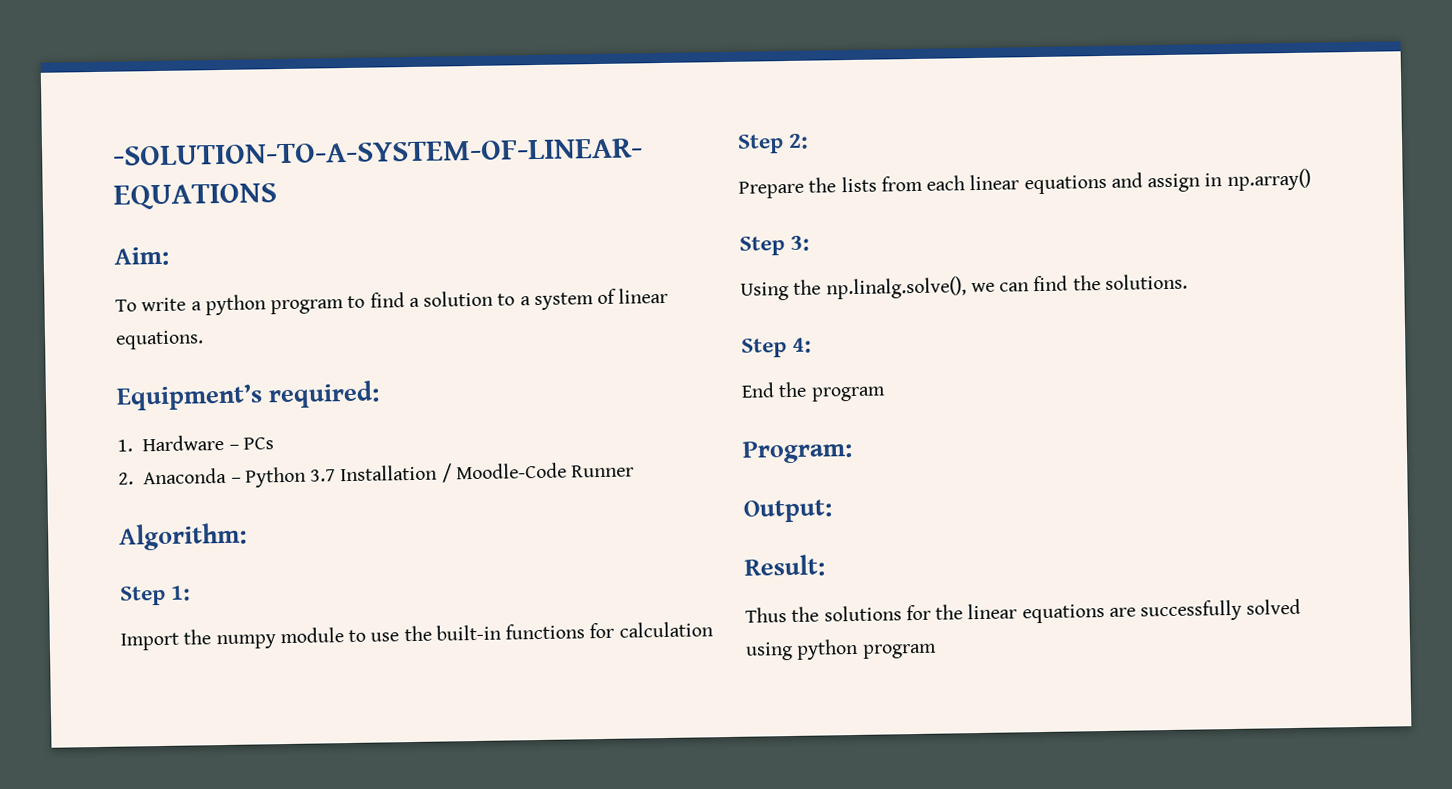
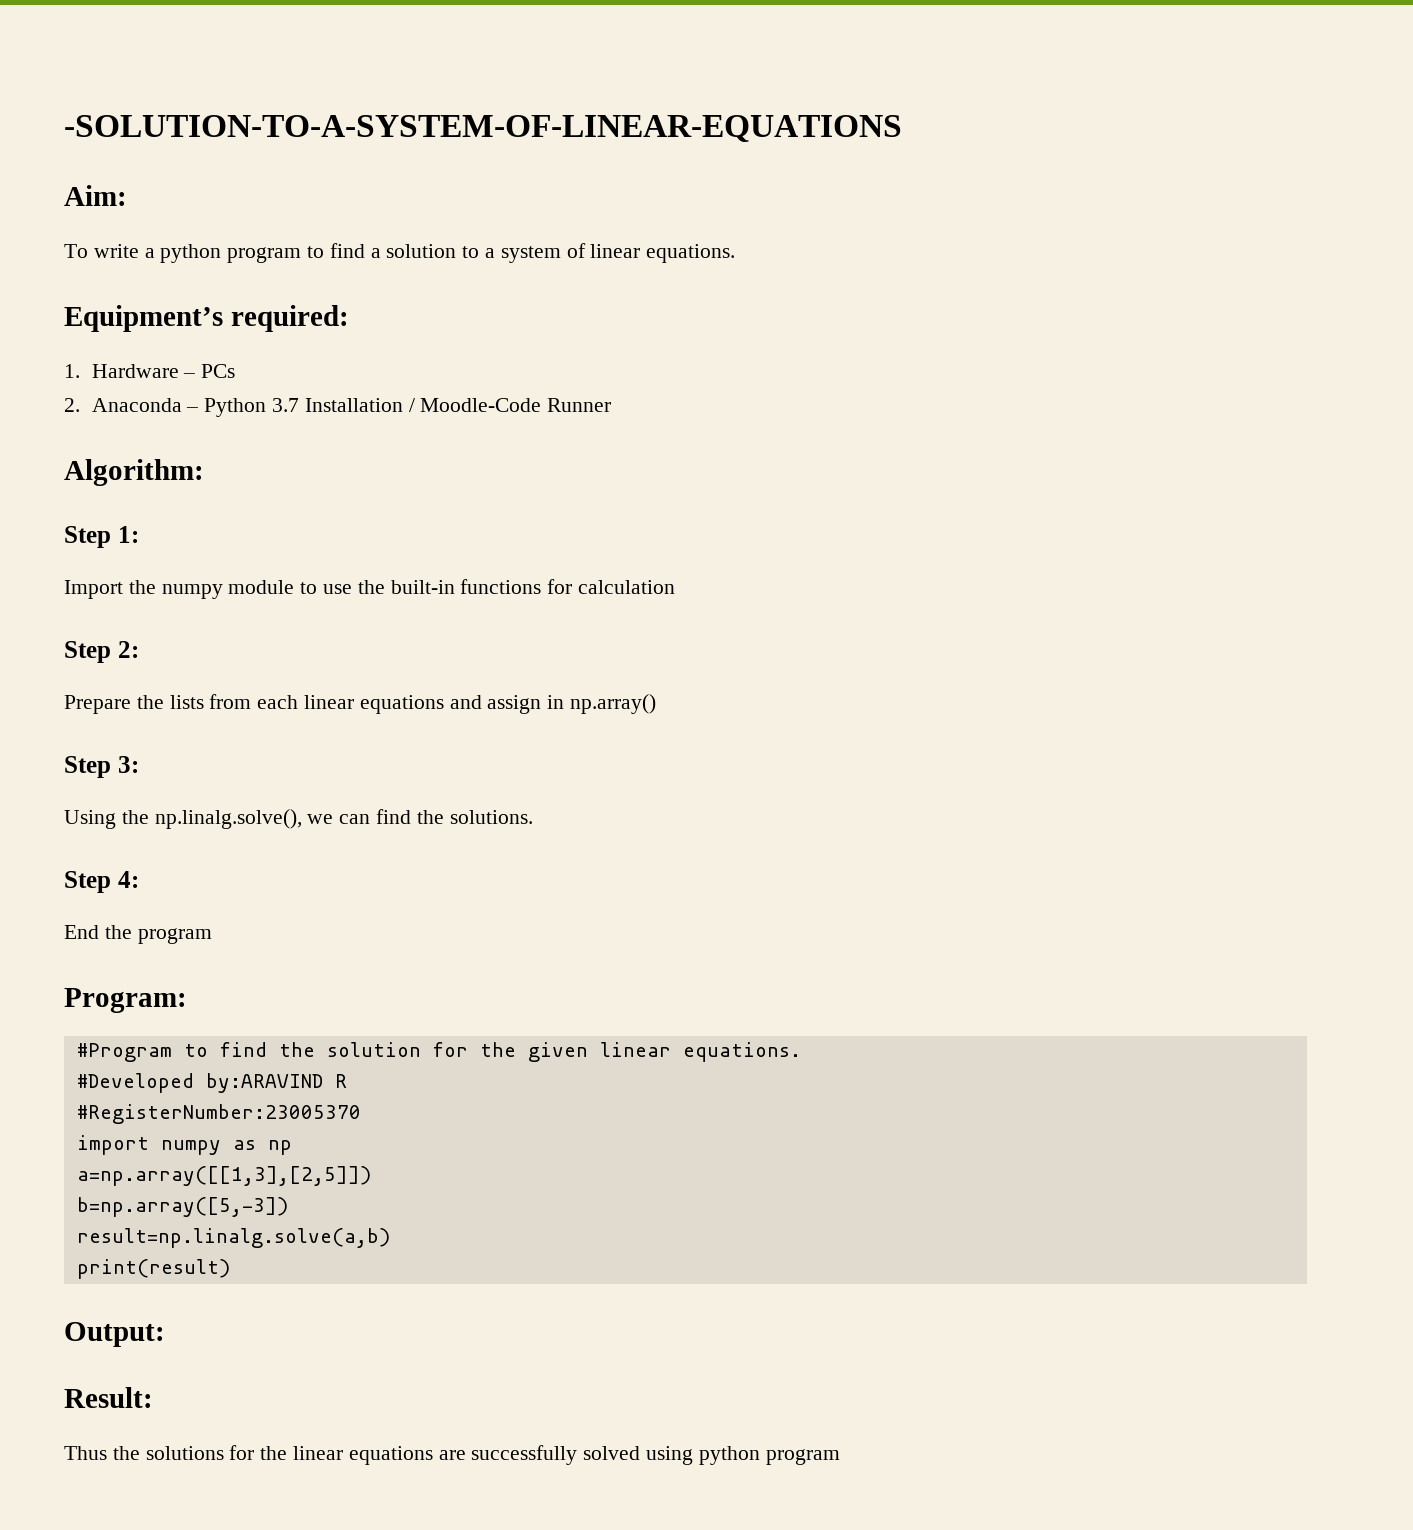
+ #Program to find the solution for the given linear equations.
+ #Developed by:ARAVIND R
+ #RegisterNumber:23005370
+ import numpy as np
+ a=np.array([[1,3],[2,5]])
+ b=np.array([5,-3])
+ result=np.linalg.solve(a,b)
+ print(result)

